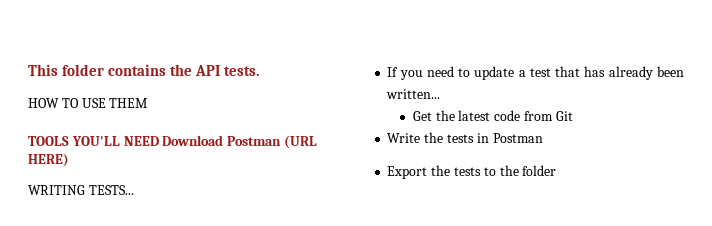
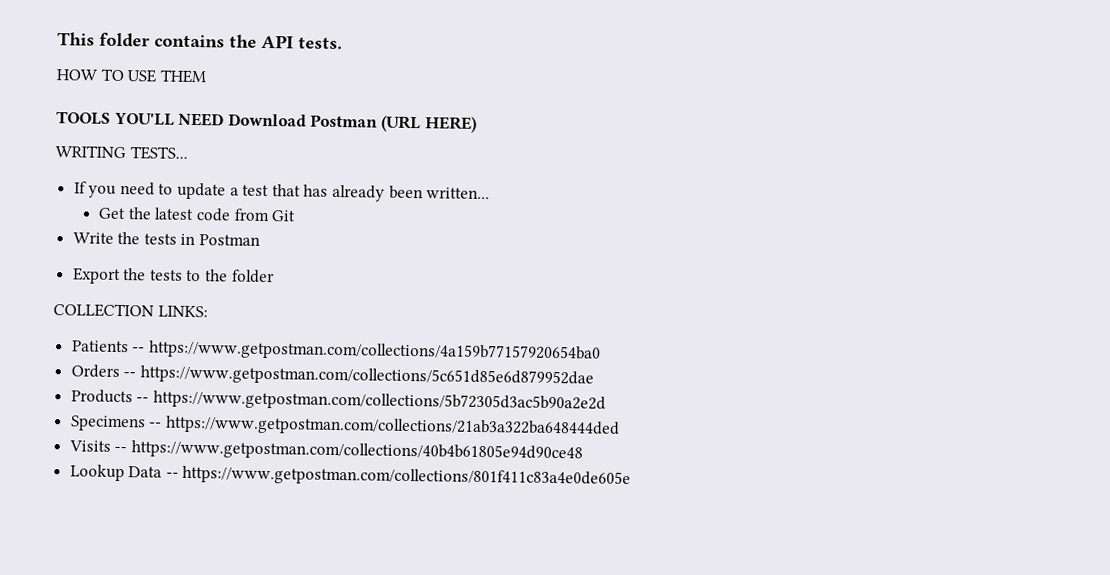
+ COLLECTION LINKS:
+ Patients -- https://www.getpostman.com/collections/4a159b77157920654ba0
+ Orders -- https://www.getpostman.com/collections/5c651d85e6d879952dae
+ Products -- https://www.getpostman.com/collections/5b72305d3ac5b90a2e2d
+ Specimens -- https://www.getpostman.com/collections/21ab3a322ba648444ded
+ Visits -- https://www.getpostman.com/collections/40b4b61805e94d90ce48
+ Lookup Data -- https://www.getpostman.com/collections/801f411c83a4e0de605e

